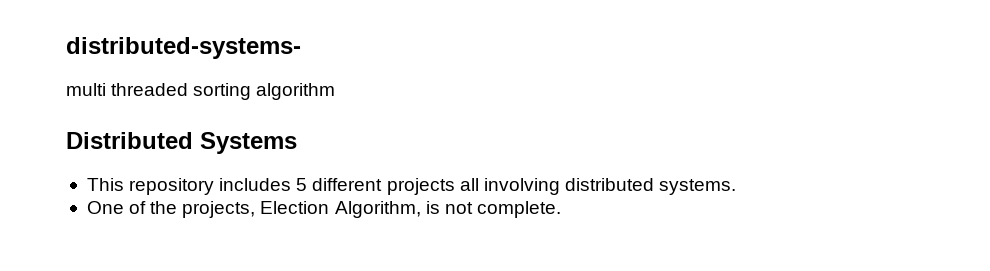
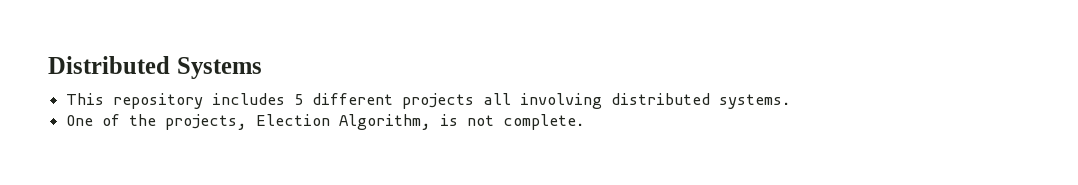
- distributed-systems-
- multi threaded sorting algorithm

